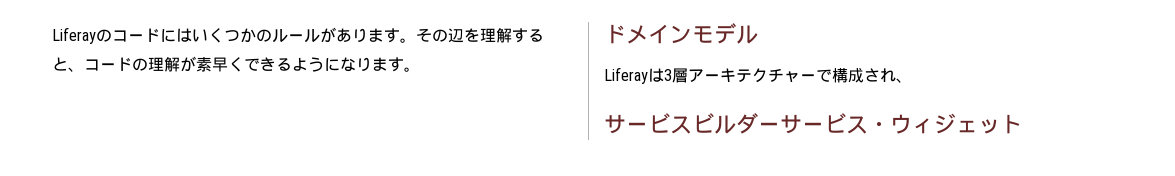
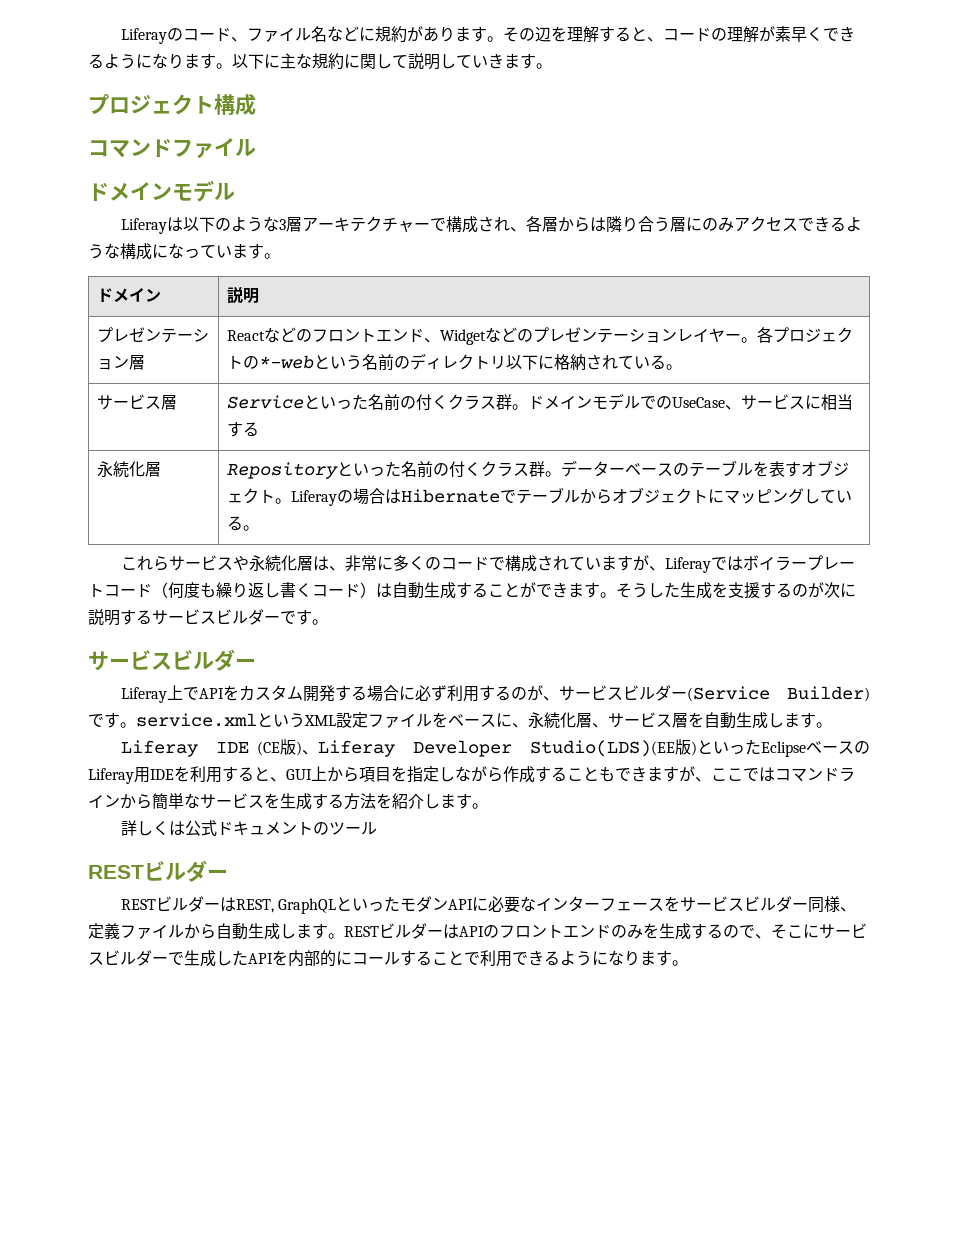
- Liferayのコードにはいくつかのルールがあります。
+ Liferayのコード、ファイル名などに規約があります。
+ 以下に主な規約に関して説明していきます。
+ プロジェクト構成
+ コマンドファイル
- Liferayは3層アーキテクチャーで構成され、
- サービスビルダーサービス・ウィジェット
+ Liferayは以下のような3層アーキテクチャーで構成され、各層からは隣り合う層にのみアクセスできるような構成になっています。
+ ドメイン | 説明
+ プレゼンテーション層 | Reactなどのフロントエンド、Widgetなどのプレゼンテーションレイヤー。各プロジェクトの*-webという名前のディレクトリ以下に格納されている。
+ サービス層 | Serviceといった名前の付くクラス群。ドメインモデルでのUseCase、サービスに相当する
+ 永続化層 | Repositoryといった名前の付くクラス群。データーベースのテーブルを表すオブジェクト。Liferayの場合はHibernateでテーブルからオブジェクトにマッピングしている。
+ これらサービスや永続化層は、非常に多くのコードで構成されていますが、Liferayではボイラープレートコード（何度も繰り返し書くコード）は自動生成することができます。そうした生成を支援するのが次に説明するサービスビルダーです。
+ サービスビルダー
+ Liferay上でAPIをカスタム開発する場合に必ず利用するのが、サービスビルダー(Service Builder)です。service.xmlというXML設定ファイルをベースに、永続化層、サービス層を自動生成します。
+ Liferay IDE (CE版)、Liferay Developer Studio(LDS)(EE版)といったEclipseベースのLiferay用IDEを利用すると、GUI上から項目を指定しながら作成することもできますが、ここではコマンドラインから簡単なサービスを生成する方法を紹介します。
+ 詳しくは公式ドキュメントのツール
+ RESTビルダー
+ RESTビルダーはREST, GraphQLといったモダンAPIに必要なインターフェースをサービスビルダー同様、定義ファイルから自動生成します。RESTビルダーはAPIのフロントエンドのみを生成するので、そこにサービスビルダーで生成したAPIを内部的にコールすることで利用できるようになります。

